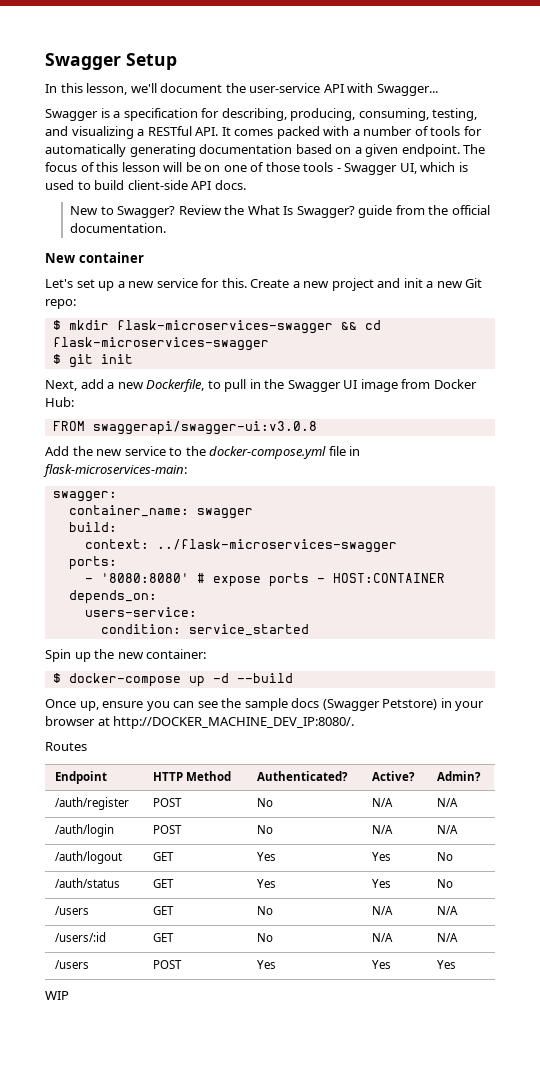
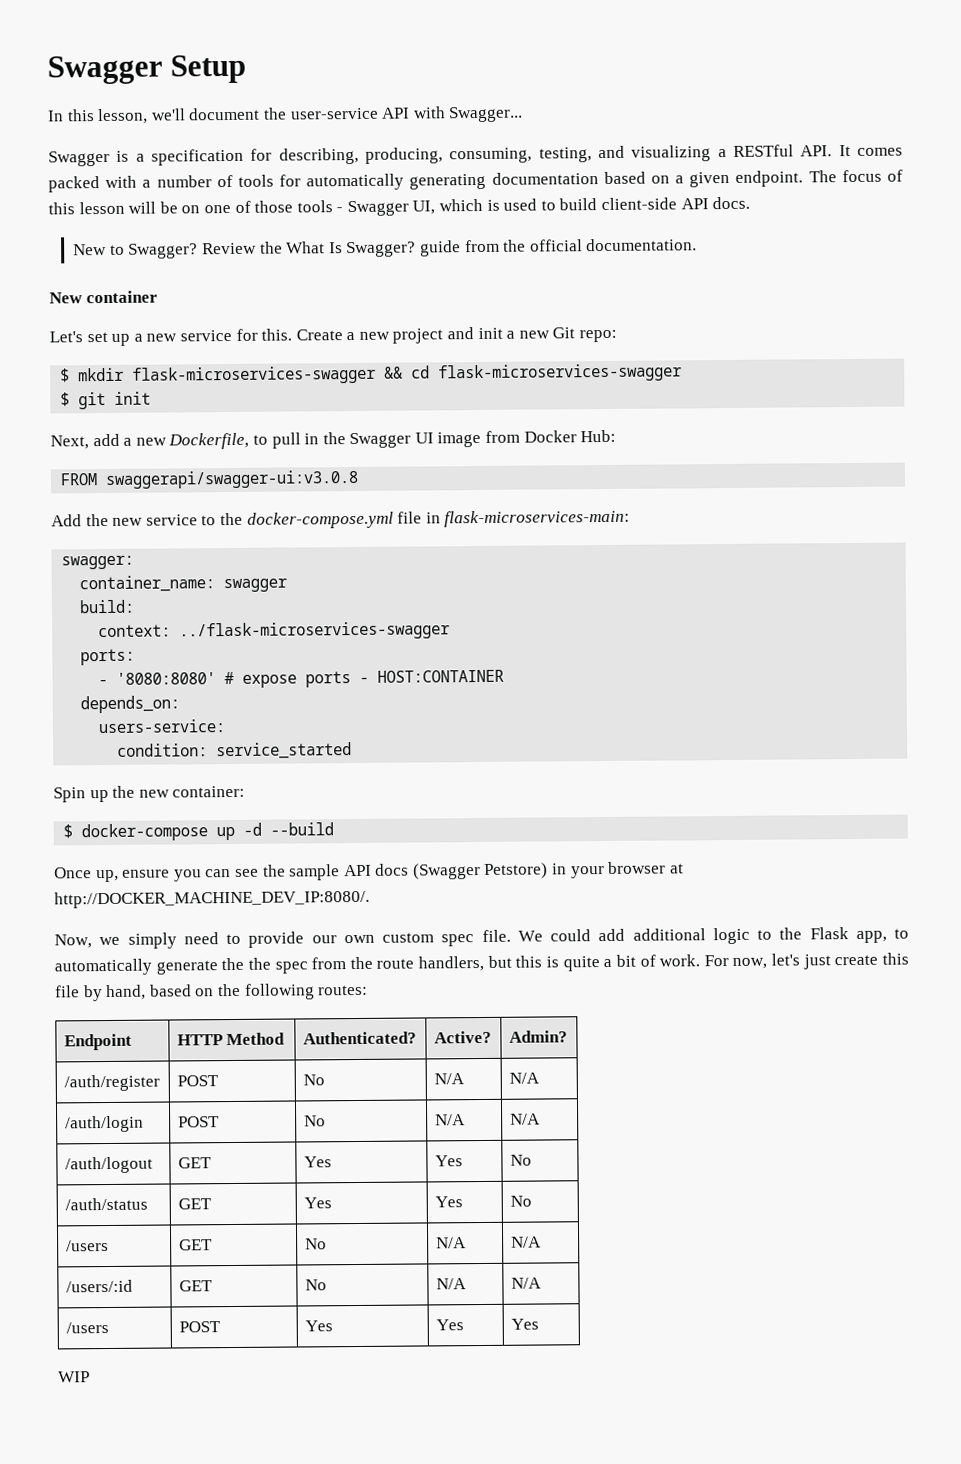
- Once up, ensure you can see the sample docs (Swagger Petstore) in your browser at http://DOCKER_MACHINE_DEV_IP:8080/.
+ Once up, ensure you can see the sample API docs (Swagger Petstore) in your browser at http://DOCKER_MACHINE_DEV_IP:8080/.
- Routes
+ Now, we simply need to provide our own custom spec file. We could add additional logic to the Flask app, to automatically generate the the spec from the route handlers, but this is quite a bit of work. For now, let's just create this file by hand, based on the following routes:

